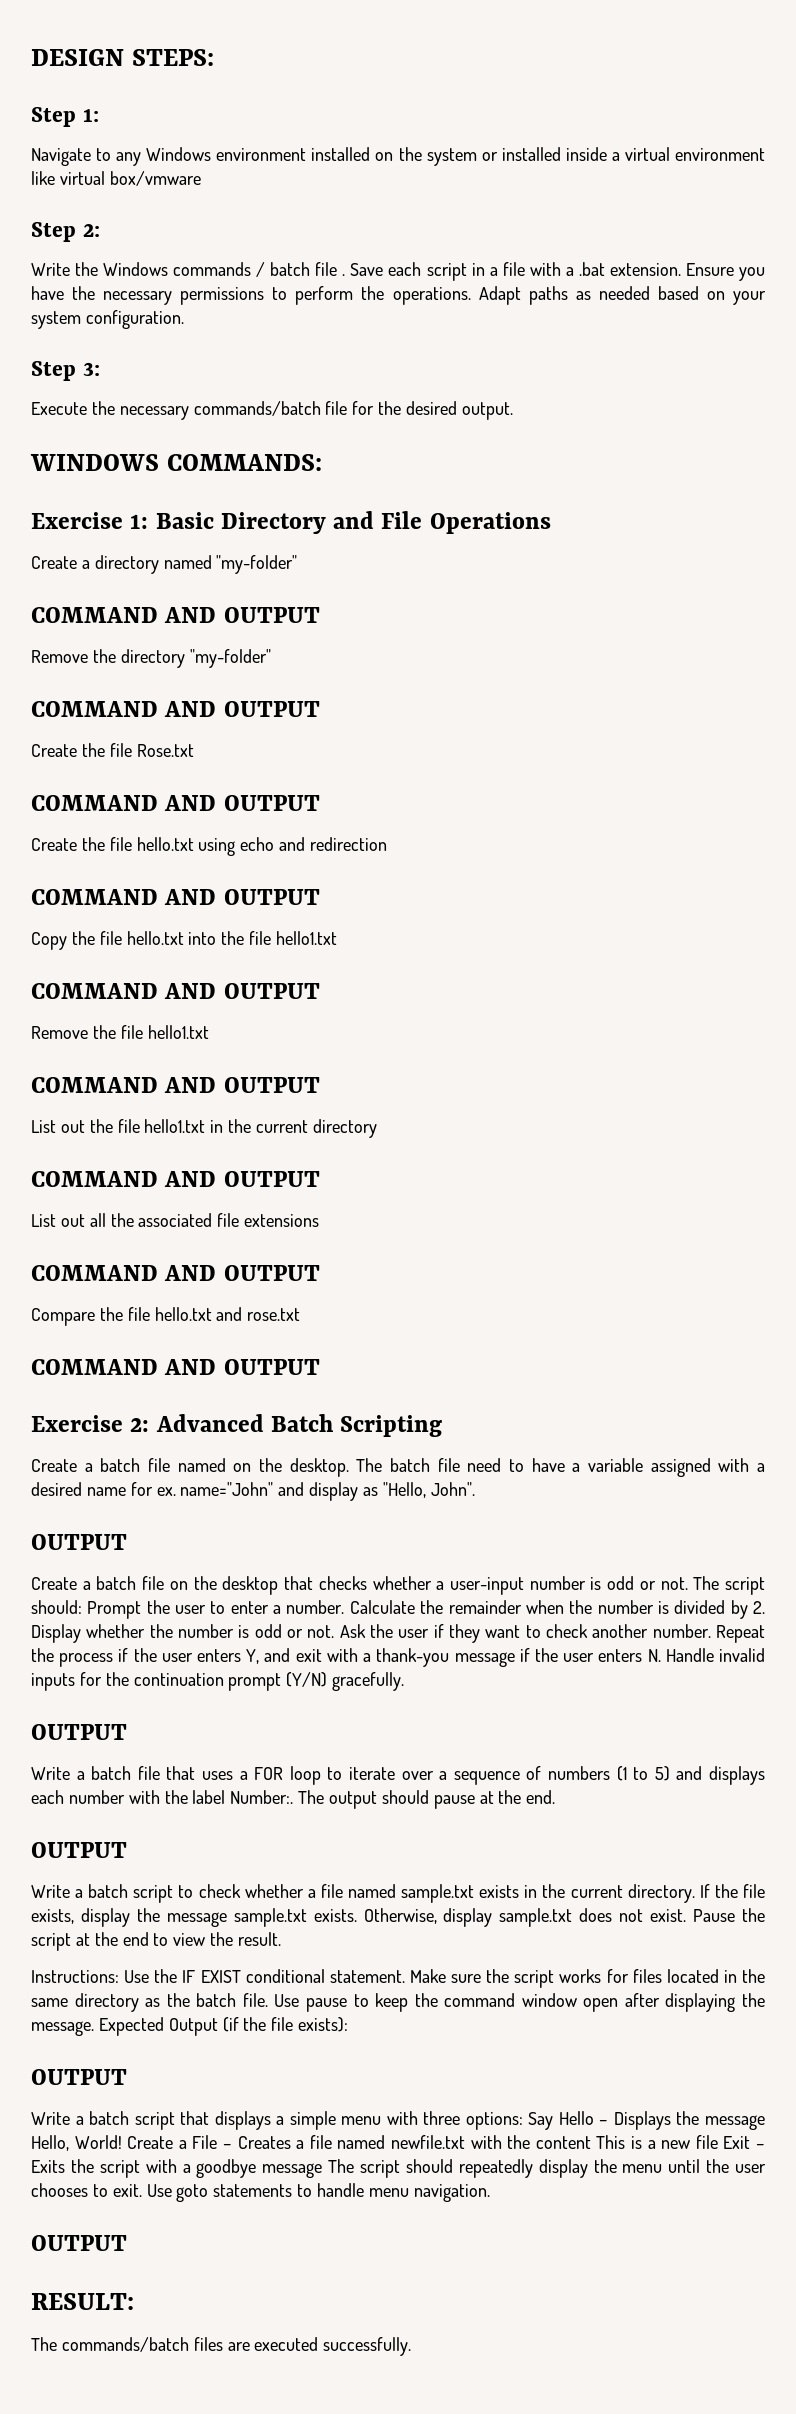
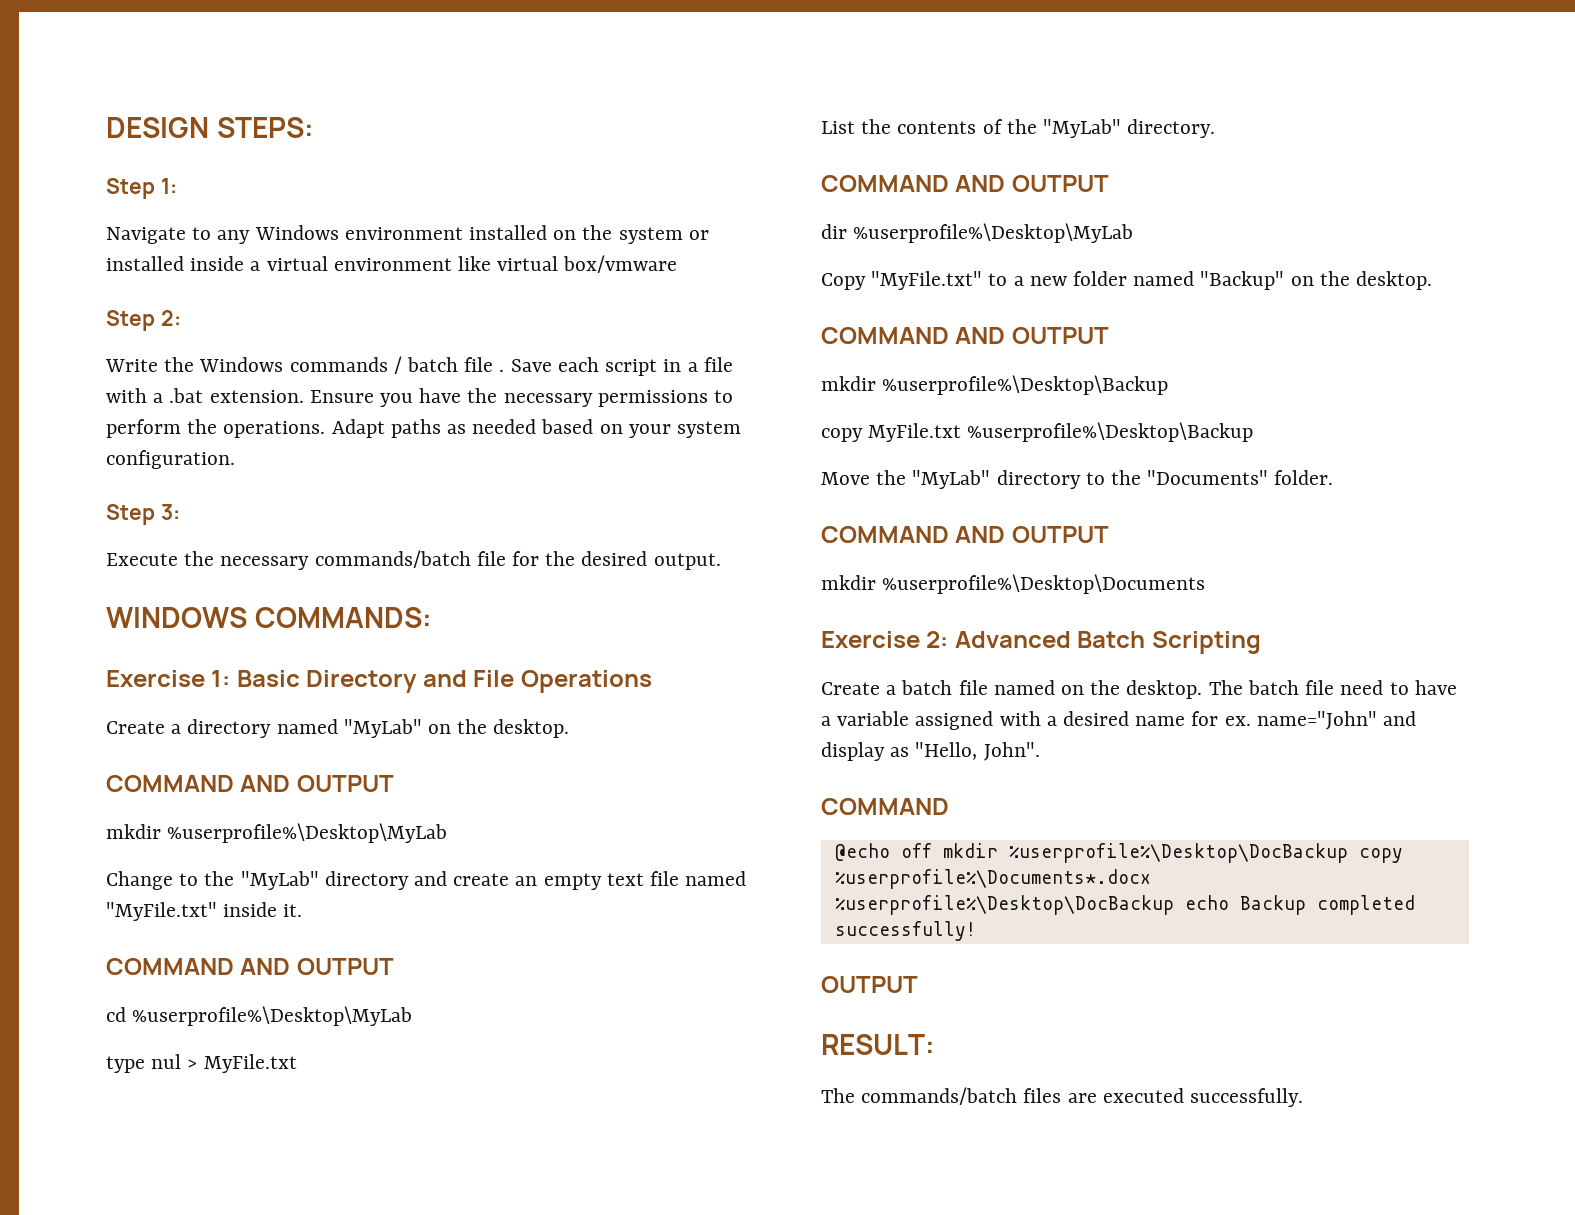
- Create a directory named "my-folder"
+ Create a directory named "MyLab" on the desktop.
  COMMAND AND OUTPUT
- Remove the directory "my-folder"
+ mkdir %userprofile%\Desktop\MyLab
+ Change to the "MyLab" directory and create an empty text file named "MyFile.txt" inside it.
  COMMAND AND OUTPUT
- Create the file Rose.txt
+ cd %userprofile%\Desktop\MyLab
+ type nul > MyFile.txt
+ List the contents of the "MyLab" directory.
  COMMAND AND OUTPUT
- Create the file hello.txt using echo and redirection
+ dir %userprofile%\Desktop\MyLab
+ Copy "MyFile.txt" to a new folder named "Backup" on the desktop.
  COMMAND AND OUTPUT
- Copy the file hello.txt into the file hello1.txt
+ mkdir %userprofile%\Desktop\Backup
+ copy MyFile.txt %userprofile%\Desktop\Backup
+ Move the "MyLab" directory to the "Documents" folder.
  COMMAND AND OUTPUT
- Remove the file hello1.txt
- COMMAND AND OUTPUT
- List out the file hello1.txt in the current directory
- COMMAND AND OUTPUT
- List out all the associated file extensions
- COMMAND AND OUTPUT
- Compare the file hello.txt and rose.txt
- COMMAND AND OUTPUT
+ mkdir %userprofile%\Desktop\Documents
  The batch file need to have a variable assigned with a desired name for ex. name="John" and display as "Hello, John".
- OUTPUT
- Create a batch file on the desktop that checks whether a user-input number is odd or not. The script should: Prompt the user to enter a number. Calculate the remainder when the number is divided by 2. Display whether the number is odd or not. Ask the user if they want to check another number. Repeat the process if the user enters Y, and exit with a thank-you message if the user enters N. Handle invalid inputs for the continuation prompt (Y/N) gracefully.
- OUTPUT
- Write a batch file that uses a FOR loop to iterate over a sequence of numbers (1 to 5) and displays each number with the label Number:. The output should pause at the end.
- OUTPUT
- Write a batch script to check whether a file named sample.txt exists in the current directory. If the file exists, display the message sample.txt exists. Otherwise, display sample.txt does not exist. Pause the script at the end to view the result.
- Instructions: Use the IF EXIST conditional statement. Make sure the script works for files located in the same directory as the batch file. Use pause to keep the command window open after displaying the message. Expected Output (if the file exists):
- OUTPUT
- Write a batch script that displays a simple menu with three options: Say Hello – Displays the message Hello, World! Create a File – Creates a file named newfile.txt with the content This is a new file Exit – Exits the script with a goodbye message The script should repeatedly display the menu until the user chooses to exit. Use goto statements to handle menu navigation.
+ COMMAND
+ @echo off mkdir %userprofile%\Desktop\DocBackup copy %userprofile%\Documents*.docx %userprofile%\Desktop\DocBackup echo Backup completed successfully!

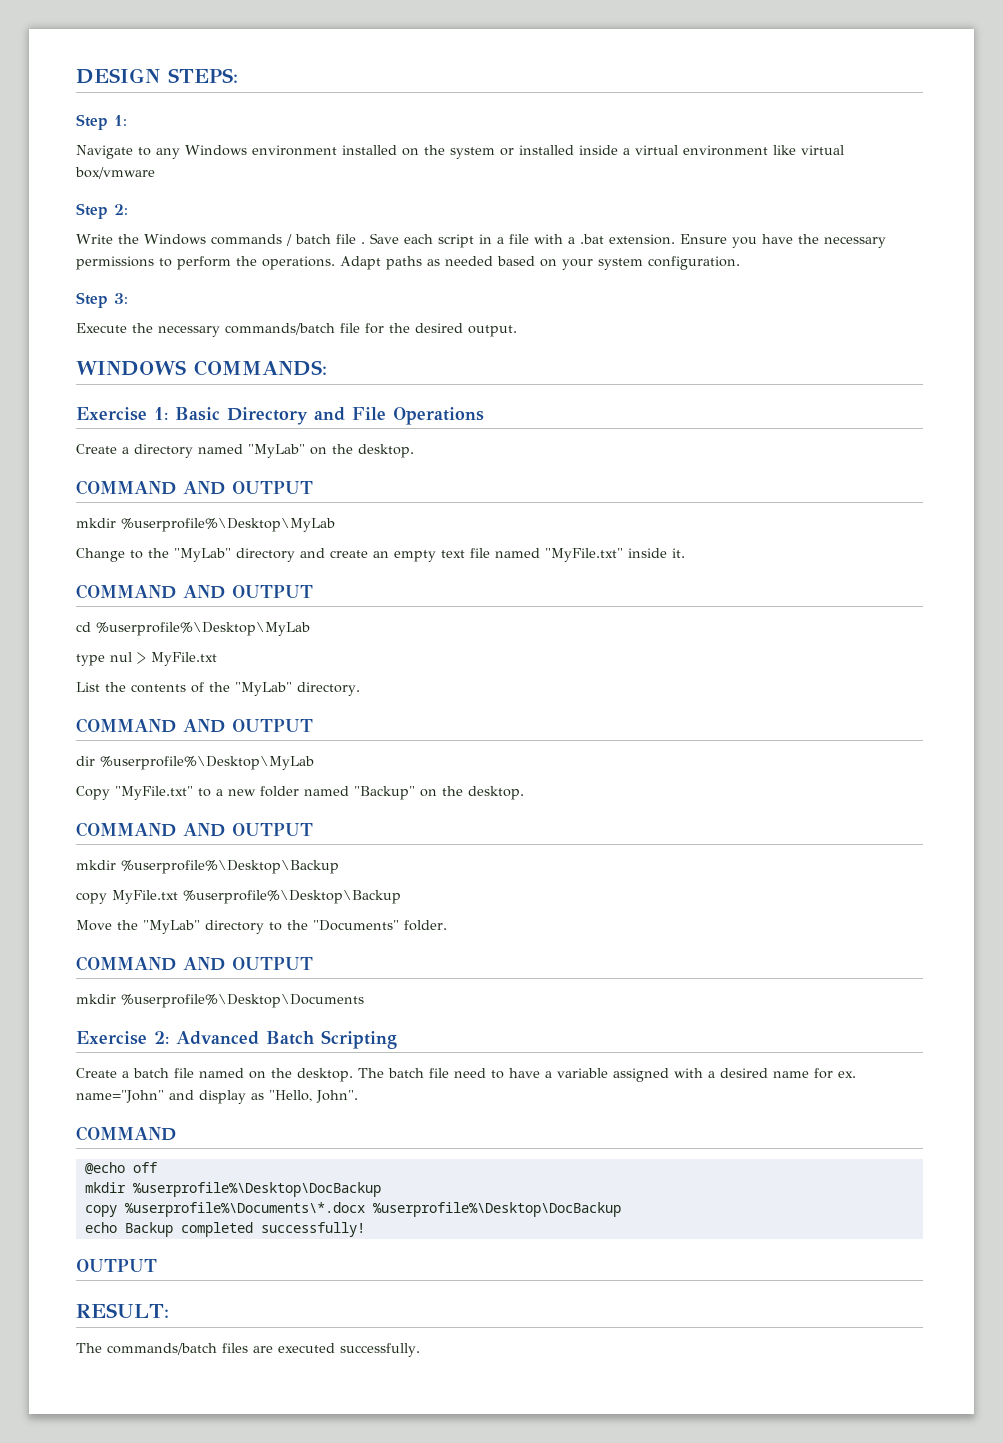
- @echo off mkdir %userprofile%\Desktop\DocBackup copy %userprofile%\Documents*.docx %userprofile%\Desktop\DocBackup echo Backup completed successfully!
+ @echo off
+ mkdir %userprofile%\Desktop\DocBackup
+ copy %userprofile%\Documents\*.docx %userprofile%\Desktop\DocBackup
+ echo Backup completed successfully!

